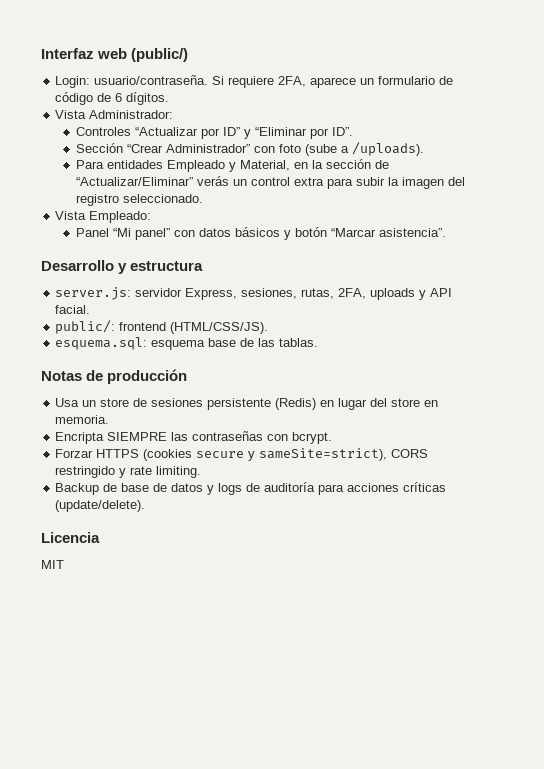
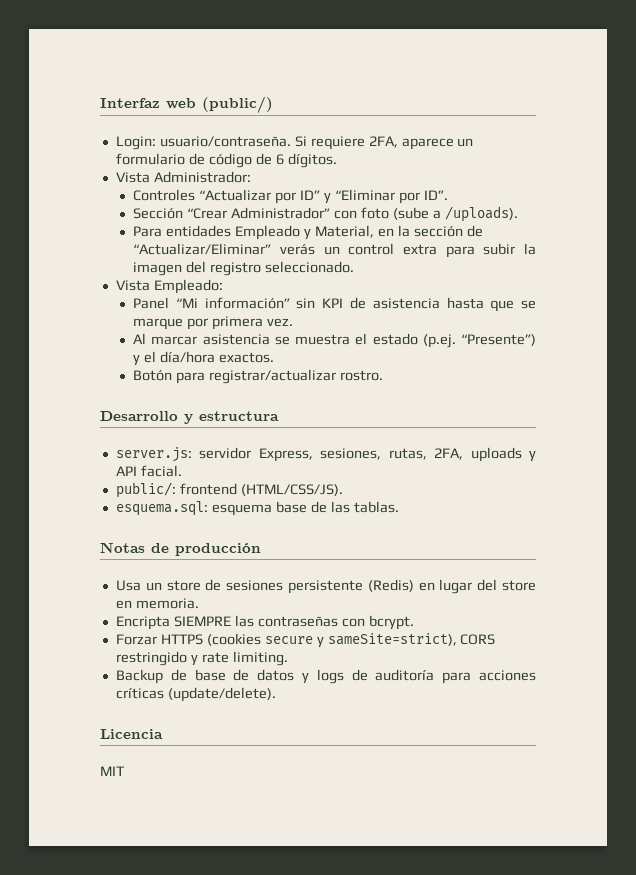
- Panel “Mi panel” con datos básicos y botón “Marcar asistencia”.
+ Panel “Mi información” sin KPI de asistencia hasta que se marque por primera vez.
+ Al marcar asistencia se muestra el estado (p.ej. “Presente”) y el día/hora exactos.
+ Botón para registrar/actualizar rostro.

